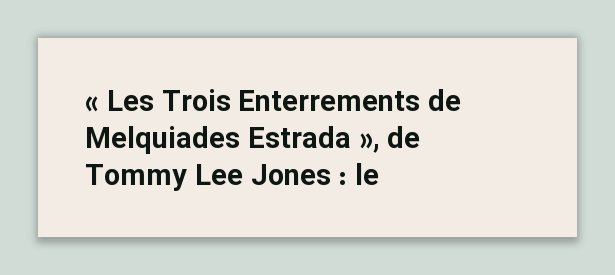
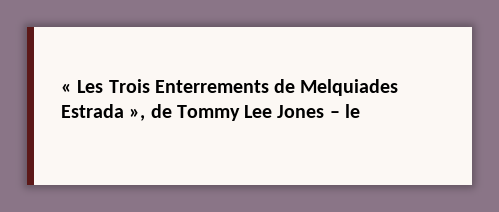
- « Les Trois Enterrements de Melquiades Estrada », de Tommy Lee Jones : le
+ « Les Trois Enterrements de Melquiades Estrada », de Tommy Lee Jones – le

